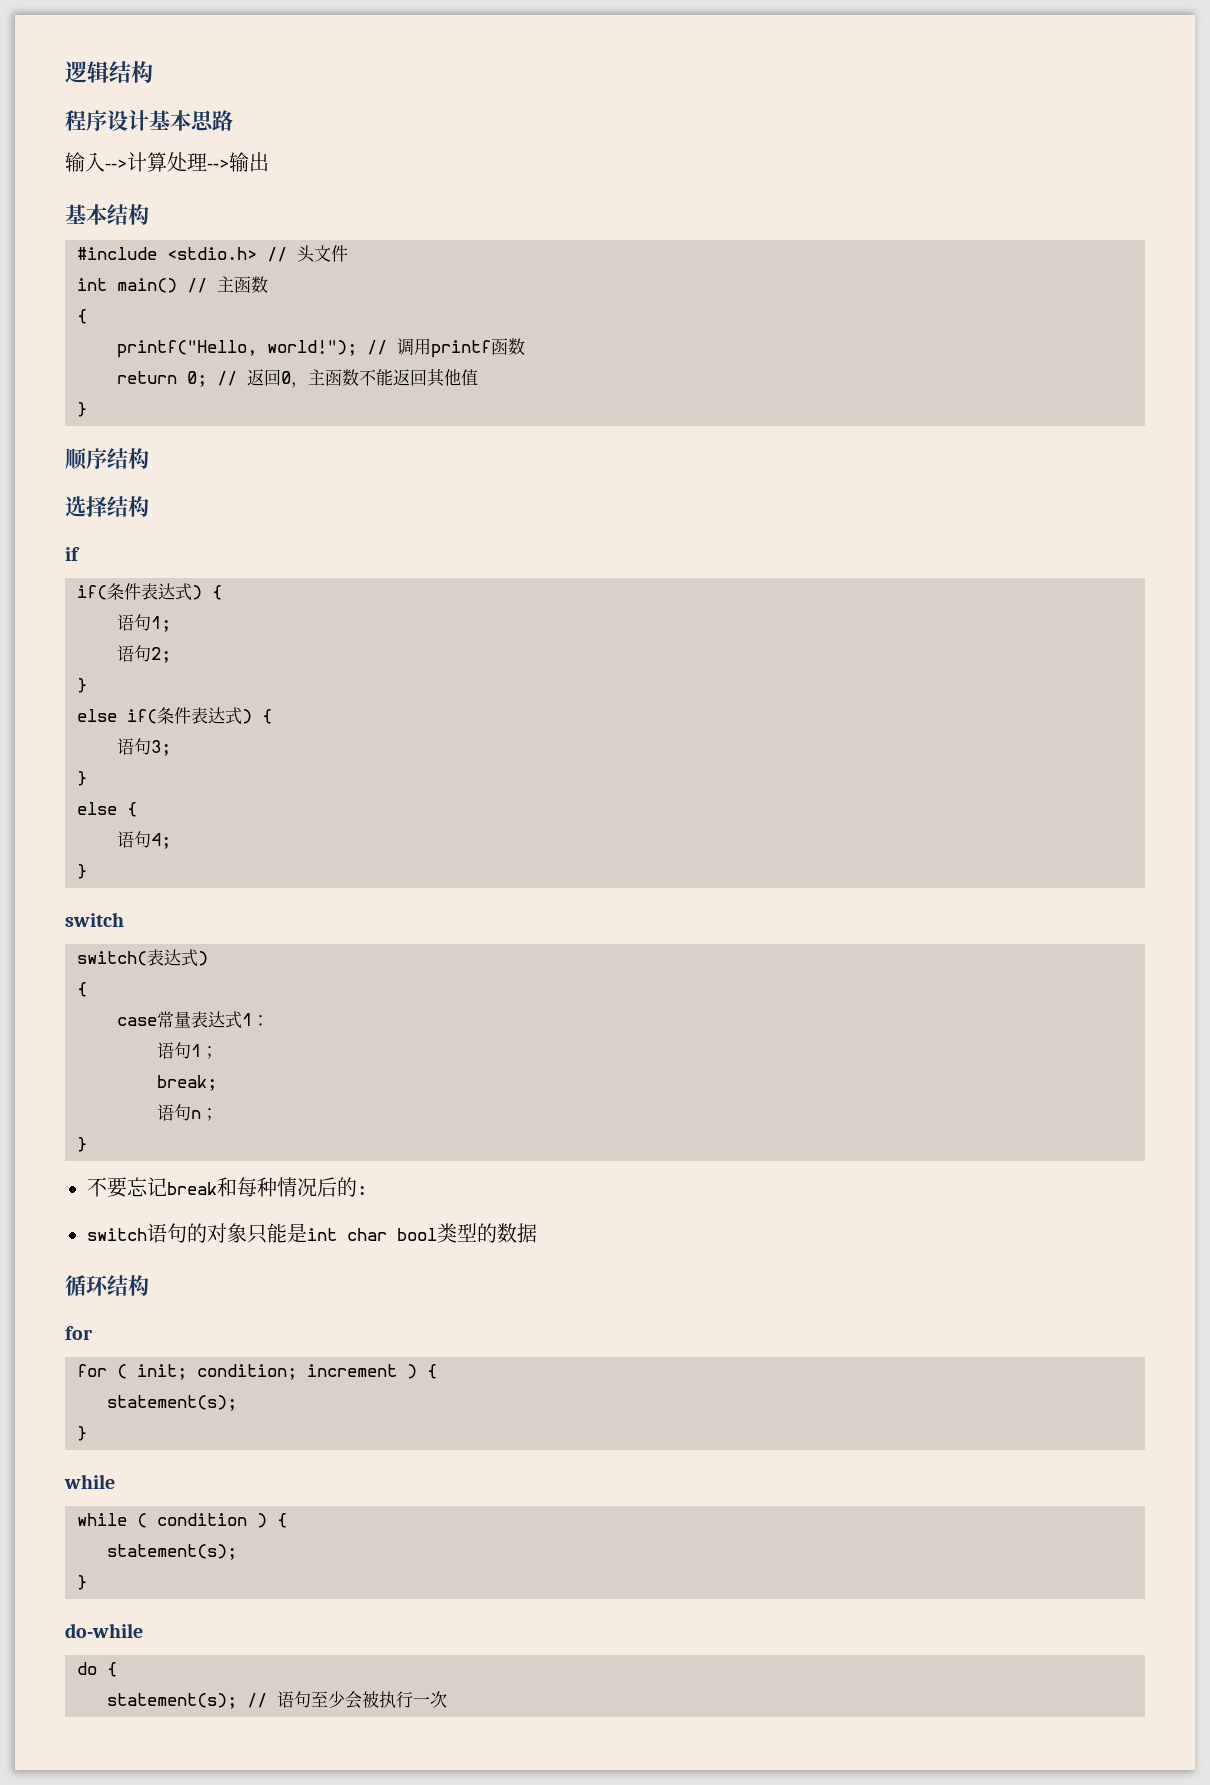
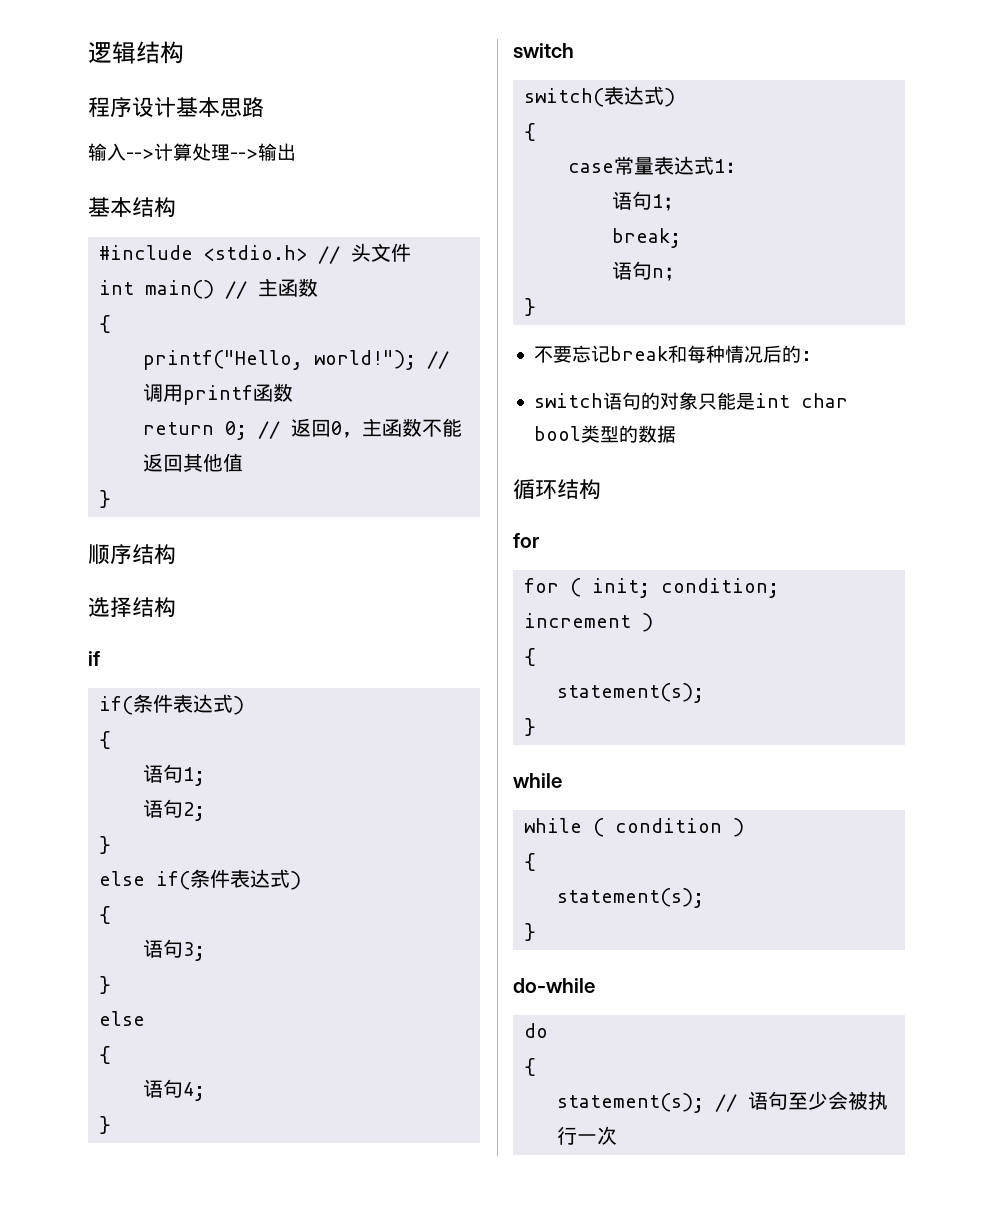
  if
- if(条件表达式) {
+ if(条件表达式)
+ {
- else if(条件表达式) {
+ else if(条件表达式)
+ {
  语句3;
  }
- else {
+ else
+ {
- for ( init; condition; increment ) {
+ for ( init; condition; increment )
+ {
- while ( condition ) {
+ while ( condition )
+ {
- do {
+ do
+ {

